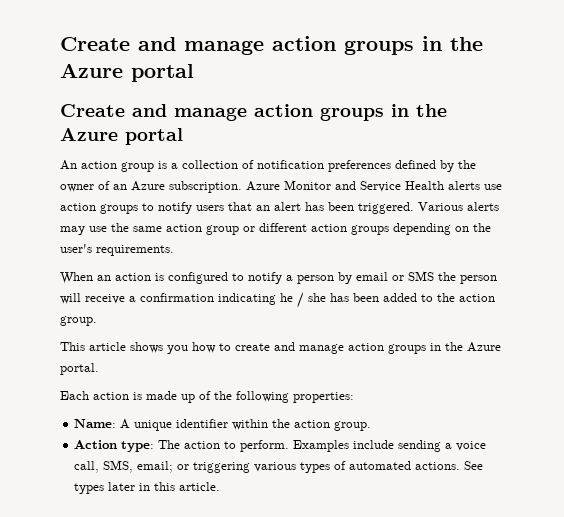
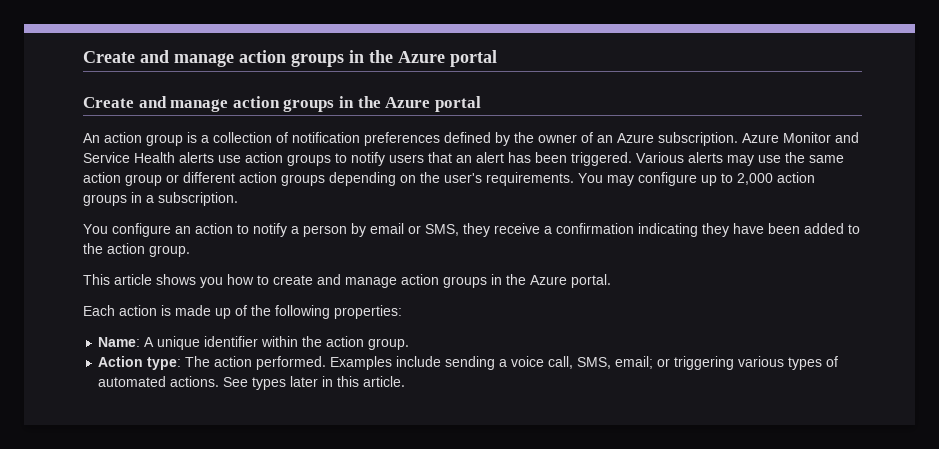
- Various alerts may use the same action group or different action groups depending on the user's requirements.
- When an action is configured to notify a person by email or SMS the person will receive a confirmation indicating he / she has been added to the action group.
+ Various alerts may use the same action group or different action groups depending on the user's requirements. You may configure up to 2,000 action groups in a subscription.
+ You configure an action to notify a person by email or SMS, they receive a confirmation indicating they have been added to the action group.
- Action type: The action to perform.
+ Action type: The action performed.

